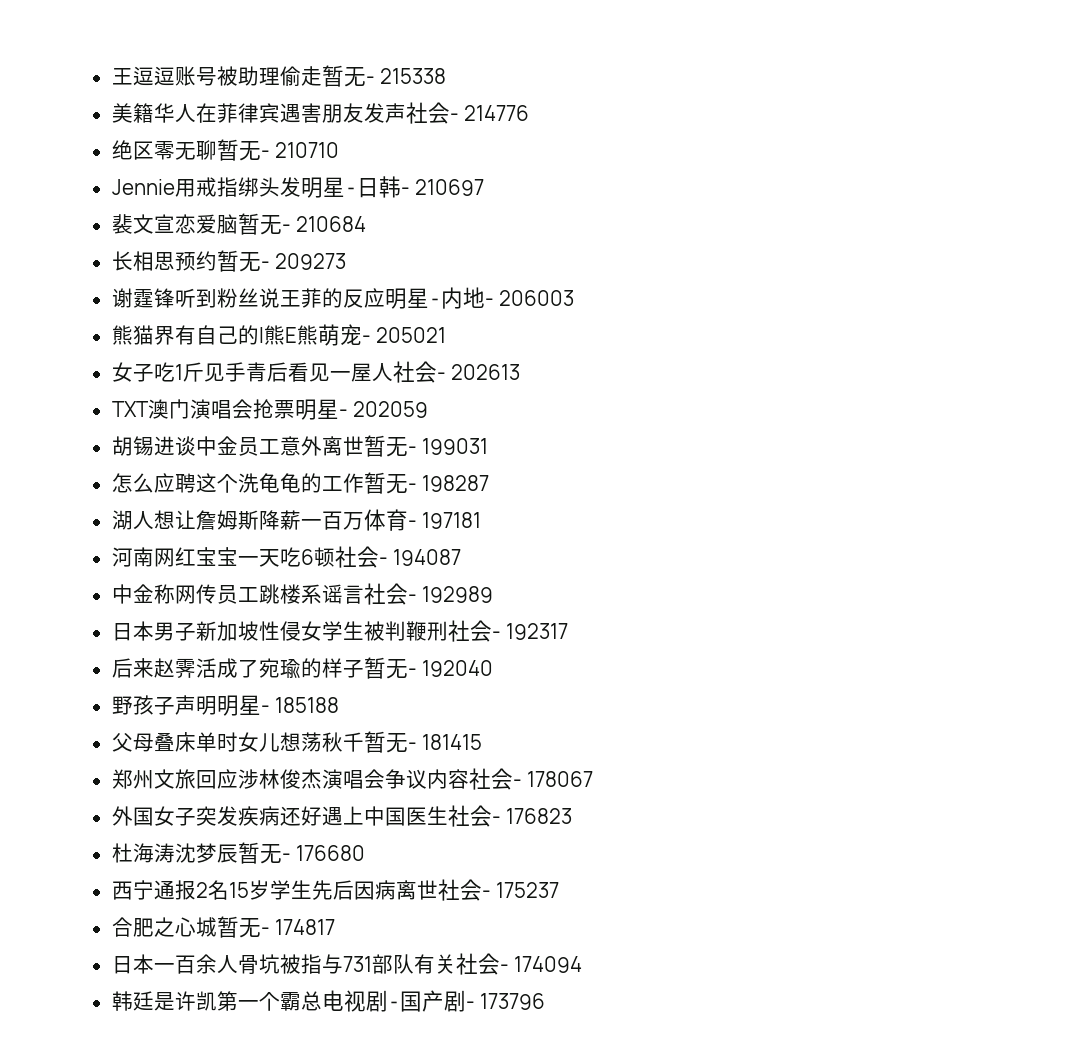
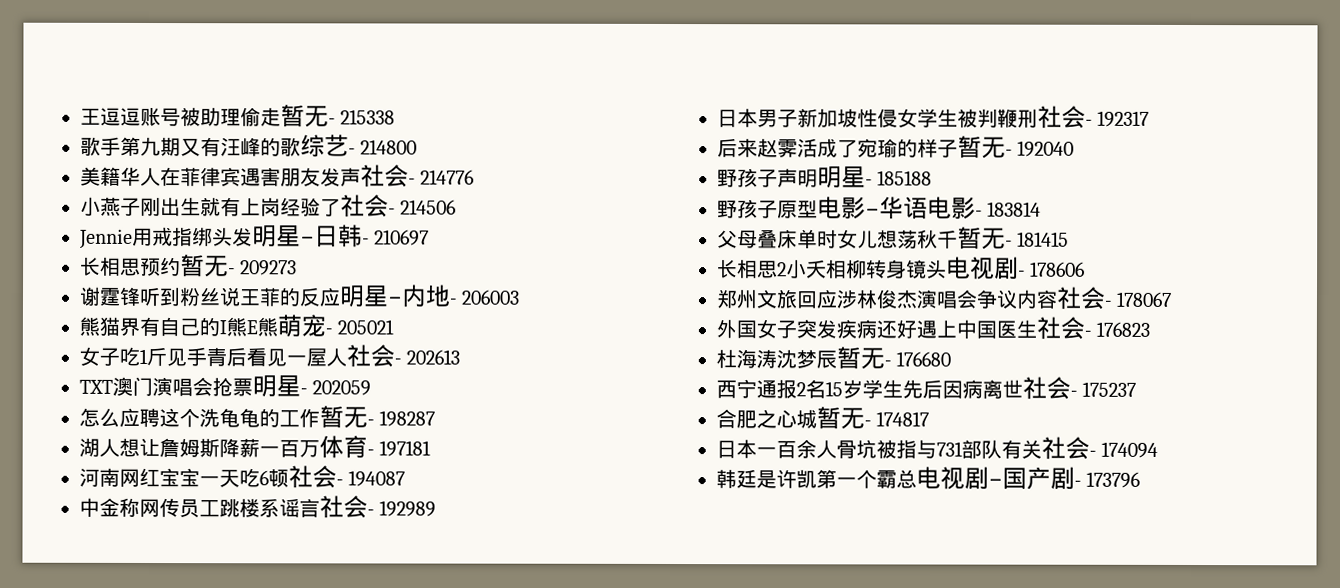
+ 歌手第九期又有汪峰的歌综艺- 214800
- 绝区零无聊暂无- 210710
+ 小燕子刚出生就有上岗经验了社会- 214506
- 裴文宣恋爱脑暂无- 210684
- 胡锡进谈中金员工意外离世暂无- 199031
+ 野孩子原型电影-华语电影- 183814
+ 长相思2小夭相柳转身镜头电视剧- 178606

